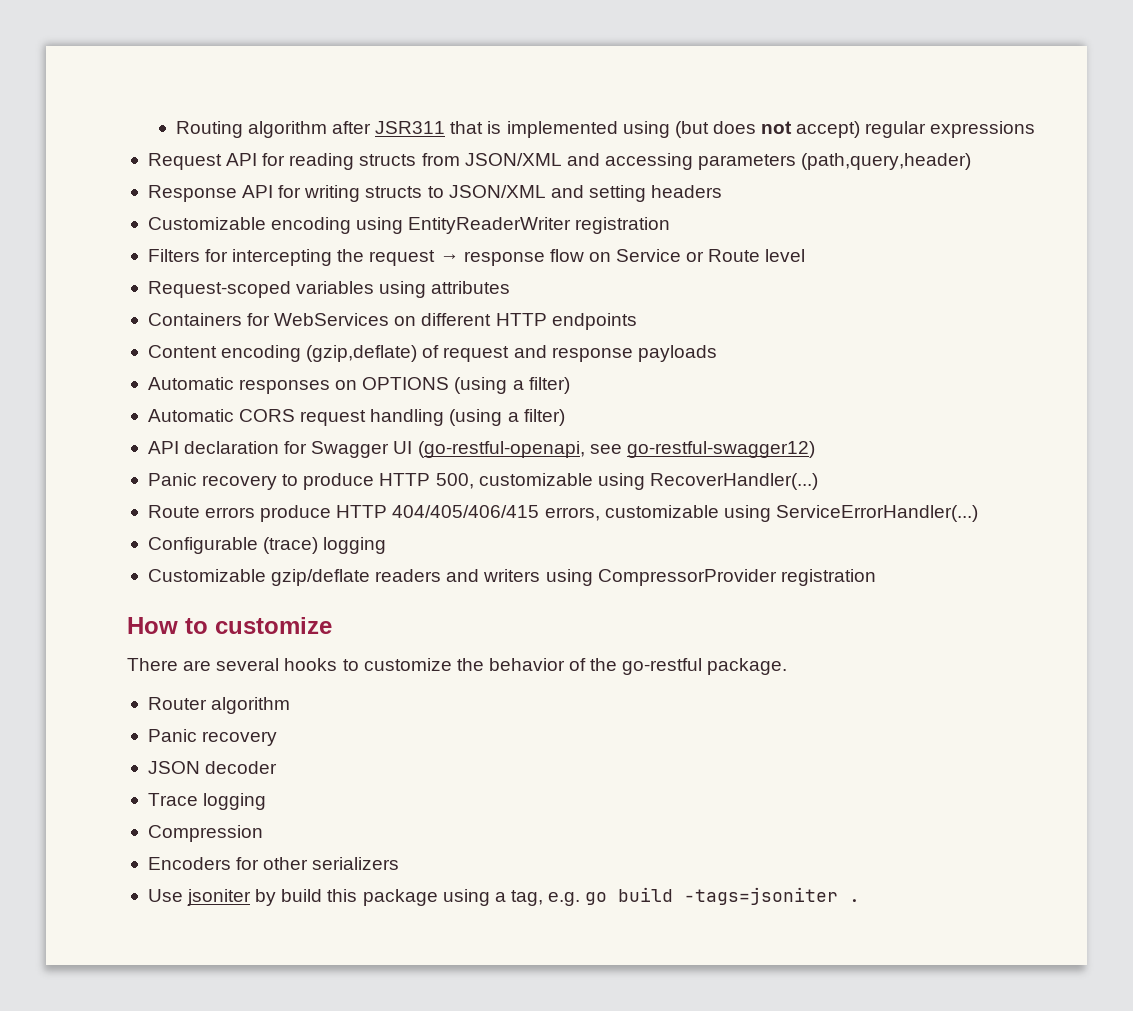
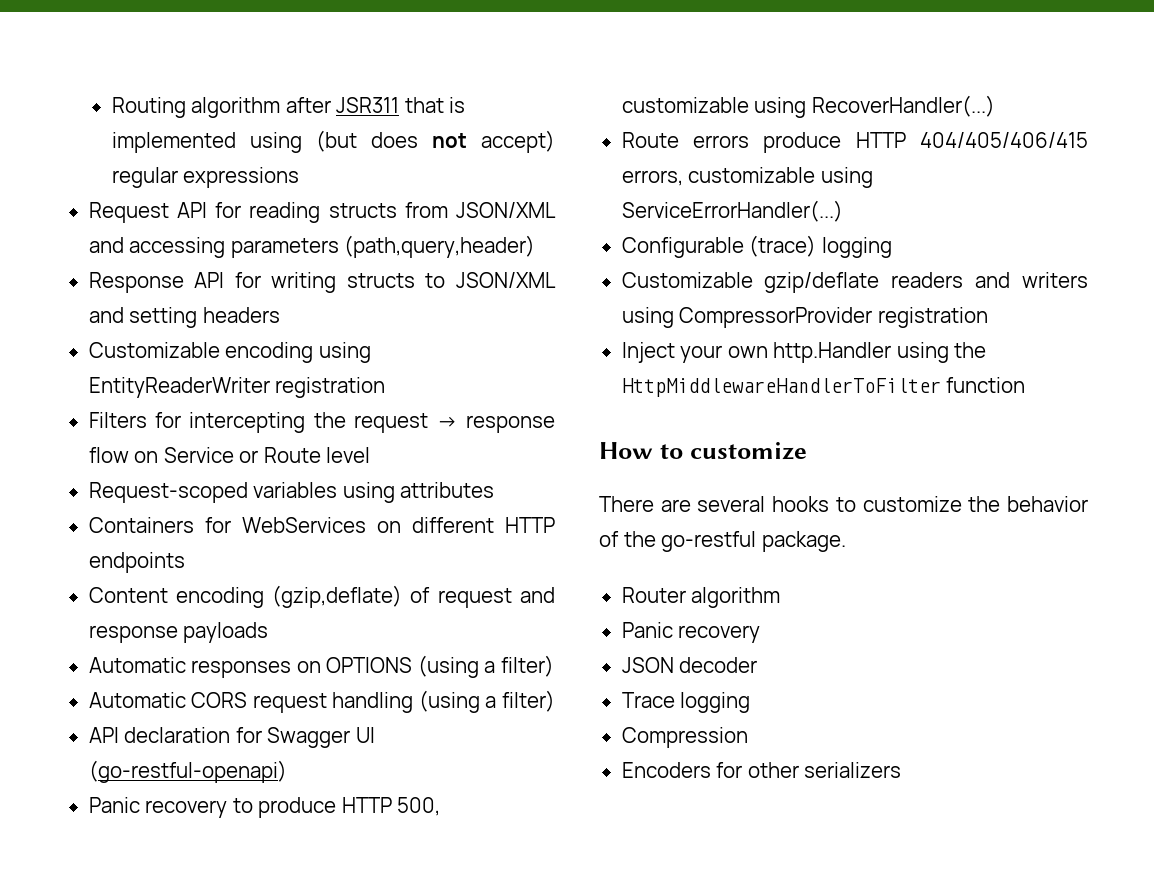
- API declaration for Swagger UI (go-restful-openapi, see go-restful-swagger12)
+ API declaration for Swagger UI (go-restful-openapi)
+ Inject your own http.Handler using the HttpMiddlewareHandlerToFilter function
- Use jsoniter by build this package using a tag, e.g. go build -tags=jsoniter .

